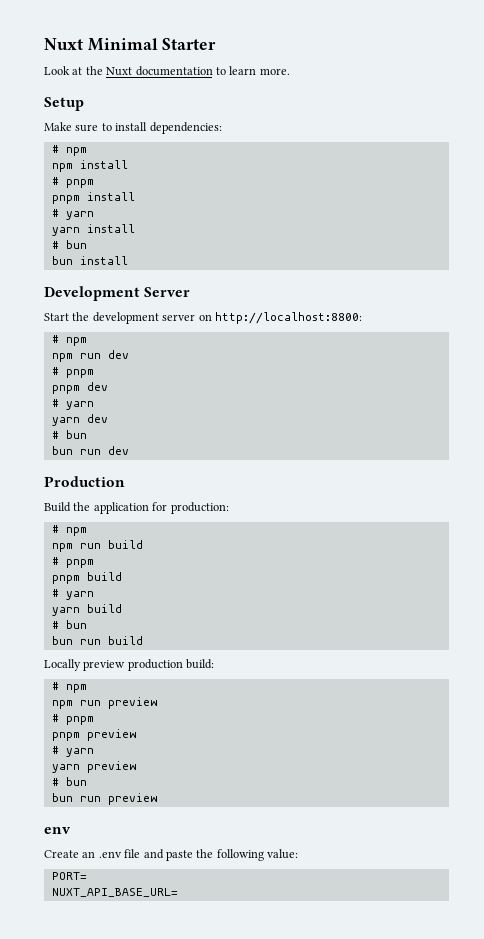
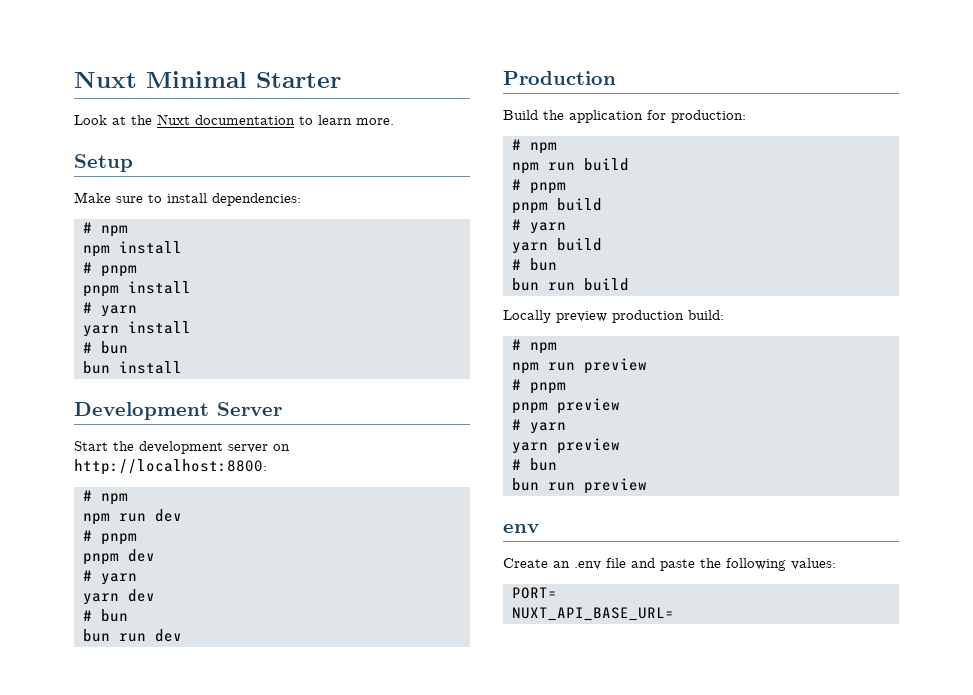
- Create an .env file and paste the following value:
+ Create an .env file and paste the following values:

